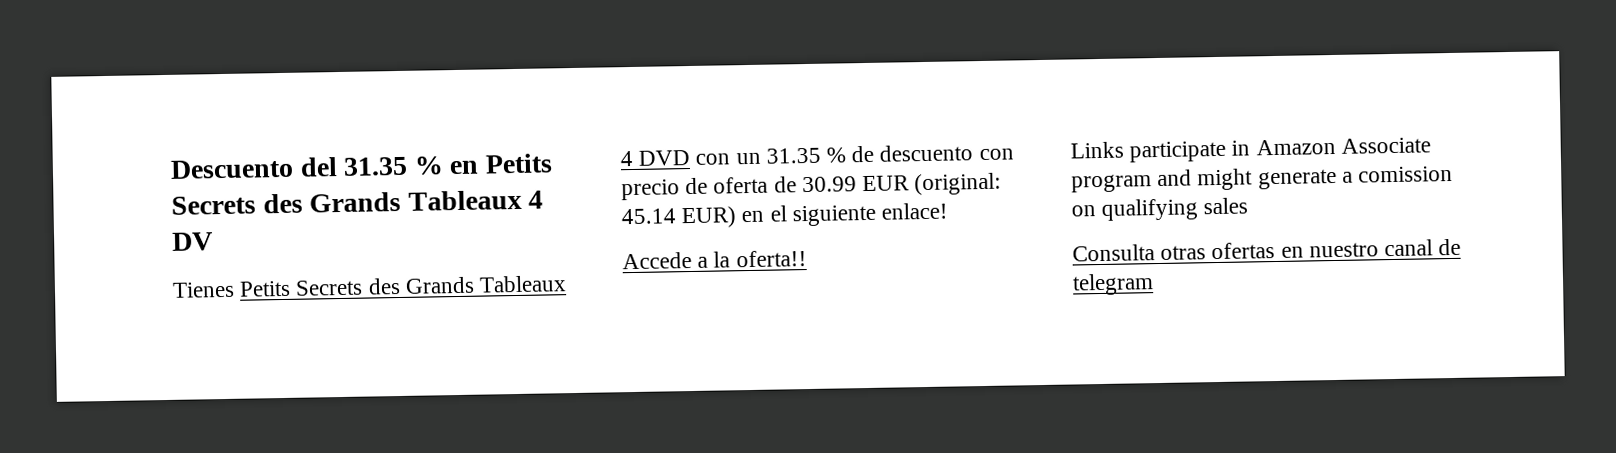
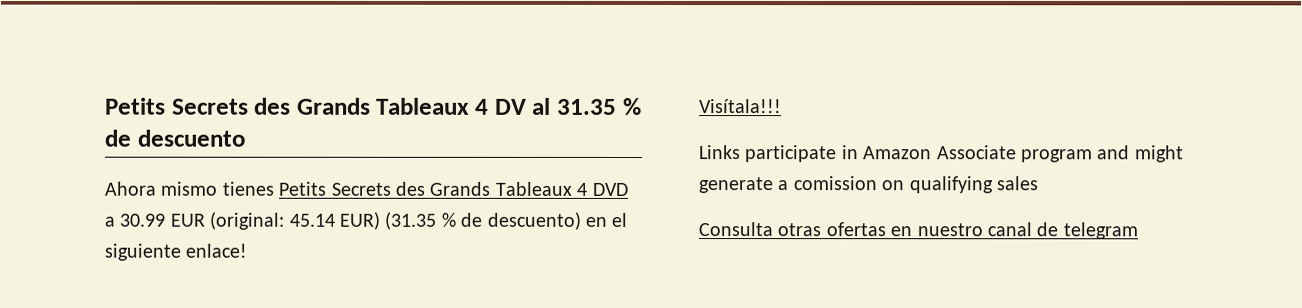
- Descuento del 31.35 % en Petits Secrets des Grands Tableaux 4 DV
- Tienes Petits Secrets des Grands Tableaux 4 DVD con un 31.35 % de descuento con precio de oferta de 30.99 EUR (original: 45.14 EUR) en el siguiente enlace!
+ Petits Secrets des Grands Tableaux 4 DV al 31.35 % de descuento
+ Ahora mismo tienes Petits Secrets des Grands Tableaux 4 DVD a 30.99 EUR (original: 45.14 EUR) (31.35 % de descuento) en el siguiente enlace!
- Accede a la oferta!!
+ Visítala!!!

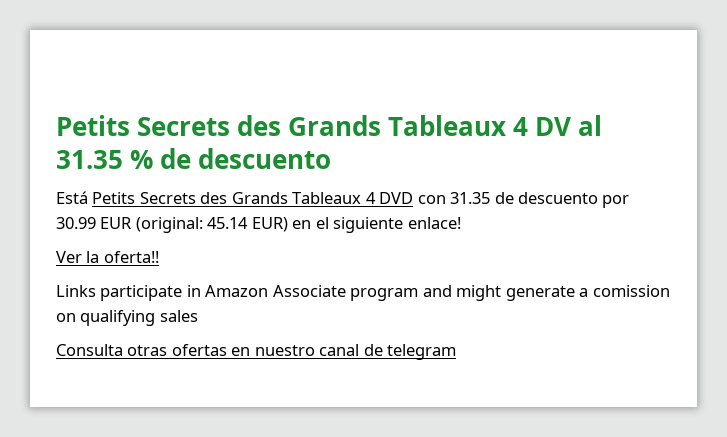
- Ahora mismo tienes Petits Secrets des Grands Tableaux 4 DVD a 30.99 EUR (original: 45.14 EUR) (31.35 % de descuento) en el siguiente enlace!
+ Está Petits Secrets des Grands Tableaux 4 DVD con 31.35 de descuento por 30.99 EUR (original: 45.14 EUR) en el siguiente enlace!
- Visítala!!!
+ Ver la oferta!!

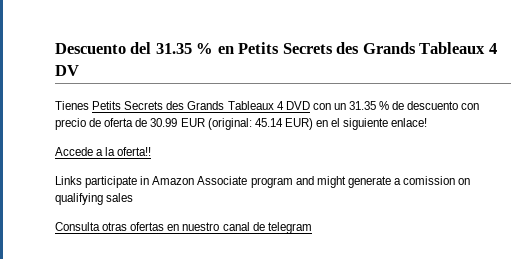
- Petits Secrets des Grands Tableaux 4 DV al 31.35 % de descuento
- Está Petits Secrets des Grands Tableaux 4 DVD con 31.35 de descuento por 30.99 EUR (original: 45.14 EUR) en el siguiente enlace!
+ Descuento del 31.35 % en Petits Secrets des Grands Tableaux 4 DV
+ Tienes Petits Secrets des Grands Tableaux 4 DVD con un 31.35 % de descuento con precio de oferta de 30.99 EUR (original: 45.14 EUR) en el siguiente enlace!
- Ver la oferta!!
+ Accede a la oferta!!

